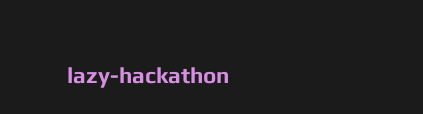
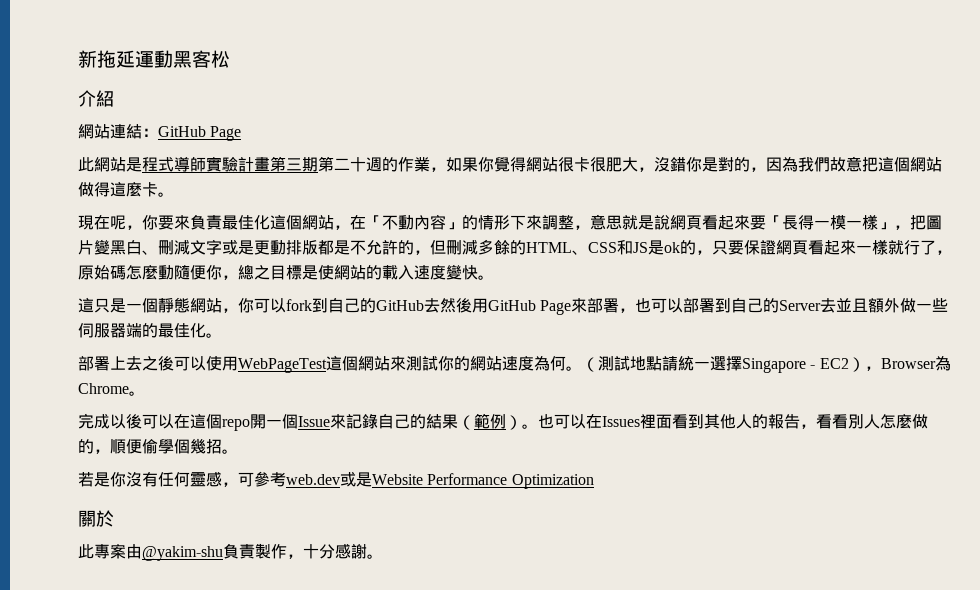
- lazy-hackathon
+ 新拖延運動黑客松
+ 介紹
+ 網站連結：GitHub Page
+ 此網站是程式導師實驗計畫第三期第二十週的作業，如果你覺得網站很卡很肥大，沒錯你是對的，因為我們故意把這個網站做得這麼卡。
+ 現在呢，你要來負責最佳化這個網站，在「不動內容」的情形下來調整，意思就是說網頁看起來要「長得一模一樣」，把圖片變黑白、刪減文字或是更動排版都是不允許的，但刪減多餘的HTML、CSS和JS是ok的，只要保證網頁看起來一樣就行了，原始碼怎麼動隨便你，總之目標是使網站的載入速度變快。
+ 這只是一個靜態網站，你可以fork到自己的GitHub去然後用GitHub Page來部署，也可以部署到自己的Server去並且額外做一些伺服器端的最佳化。
+ 部署上去之後可以使用WebPageTest這個網站來測試你的網站速度為何。（測試地點請統一選擇Singapore - EC2），Browser為Chrome。
+ 完成以後可以在這個repo開一個Issue來記錄自己的結果（範例）。也可以在Issues裡面看到其他人的報告，看看別人怎麼做的，順便偷學個幾招。
+ 若是你沒有任何靈感，可參考web.dev或是Website Performance Optimization
+ 關於
+ 此專案由@yakim-shu負責製作，十分感謝。

